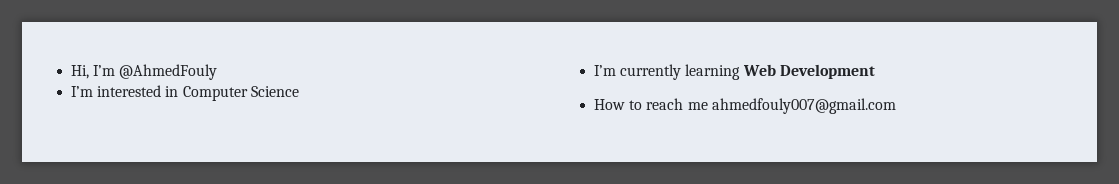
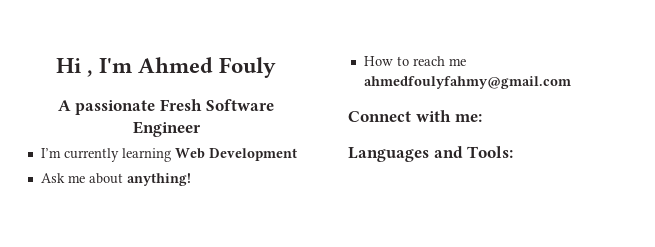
- Hi, I’m @AhmedFouly
- I’m interested in Computer Science
+ Hi , I'm Ahmed Fouly
+ A passionate Fresh Software Engineer
+ Ask me about anything!
- How to reach me ahmedfouly007@gmail.com
+ How to reach me ahmedfoulyfahmy@gmail.com
+ Connect with me:
+ Languages and Tools:

